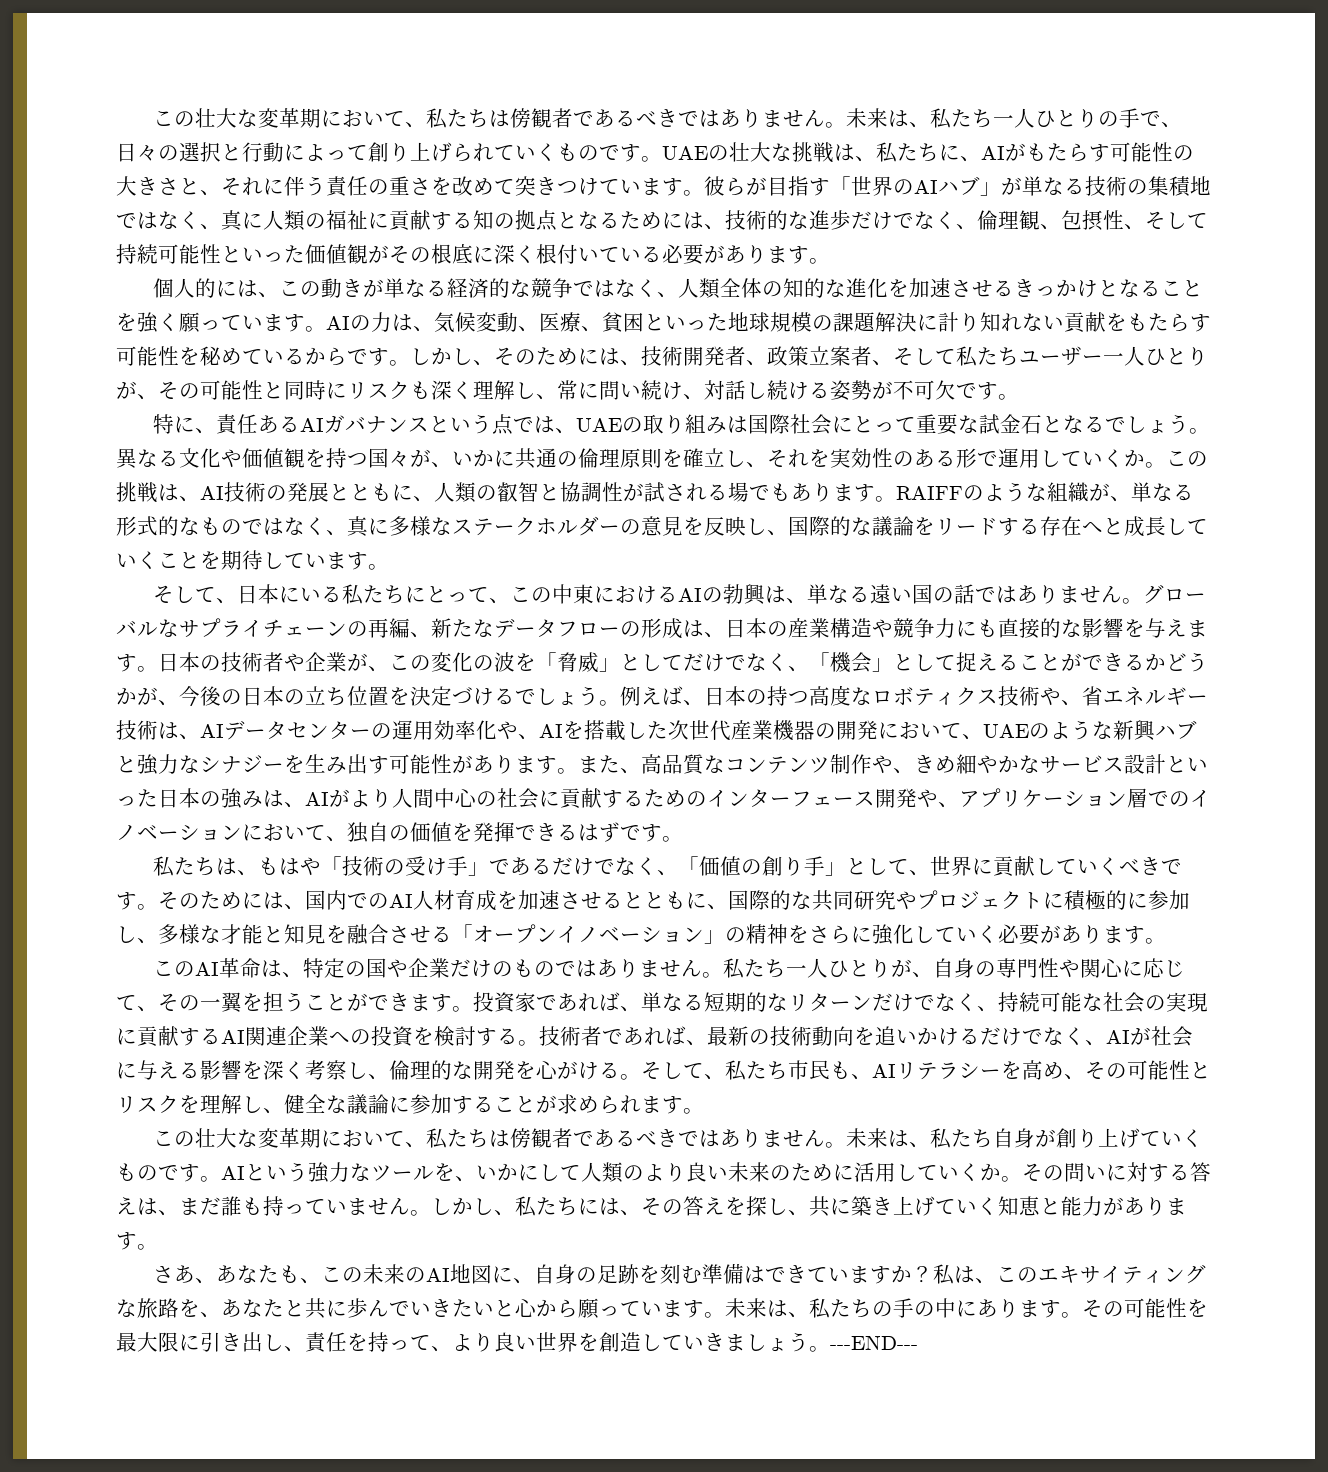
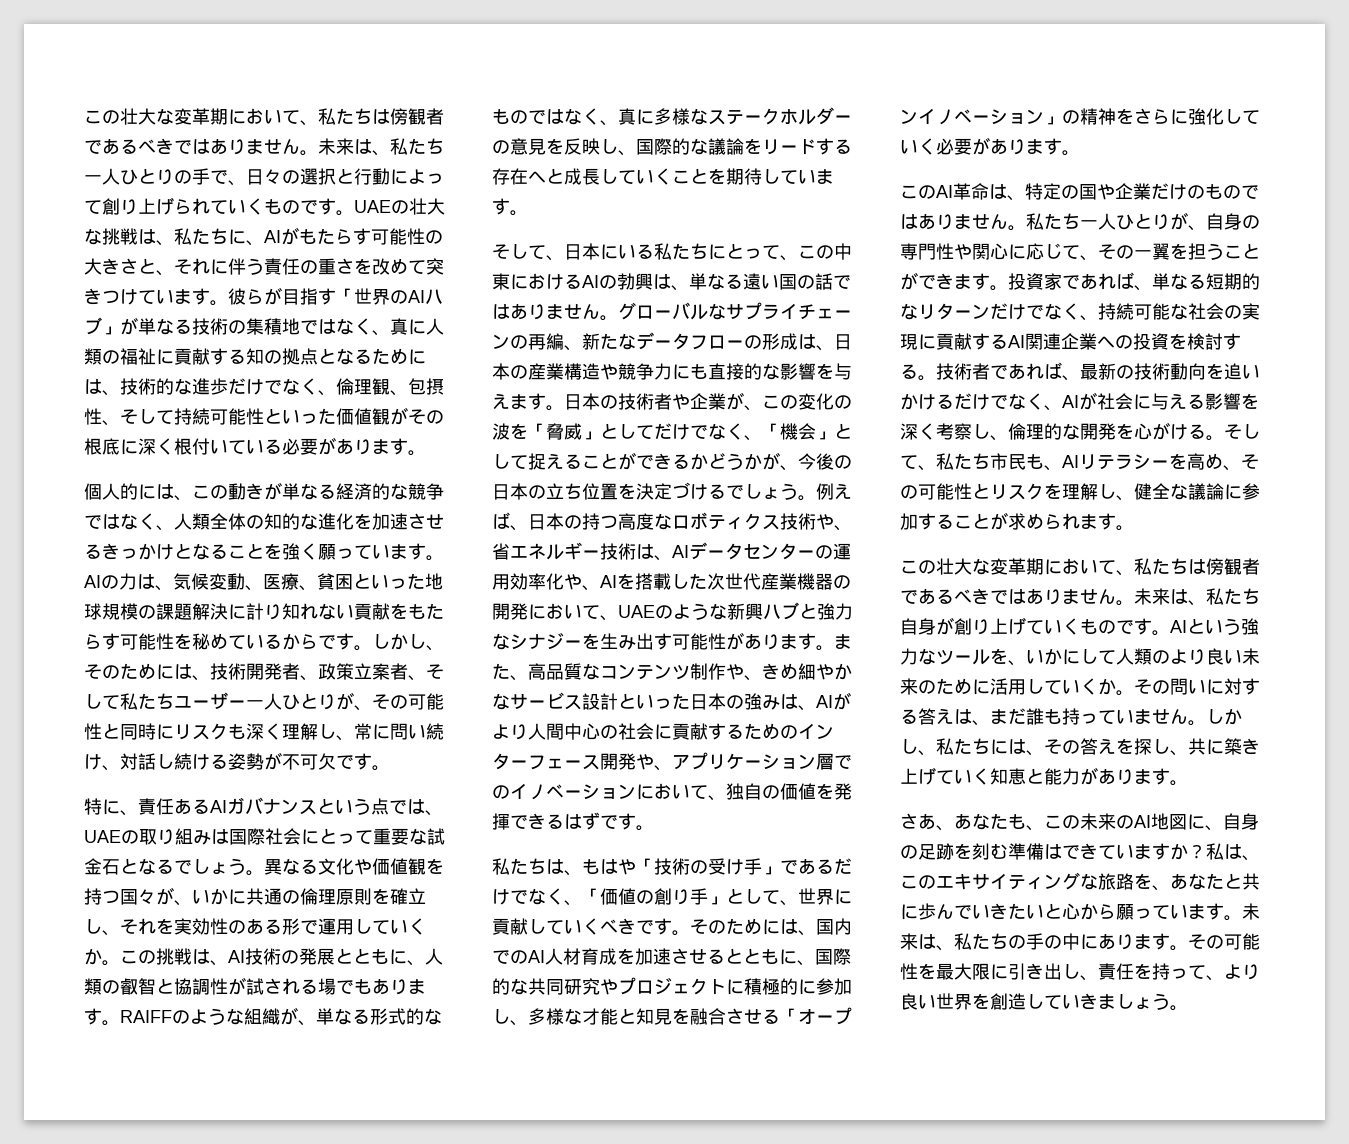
- ---END---

